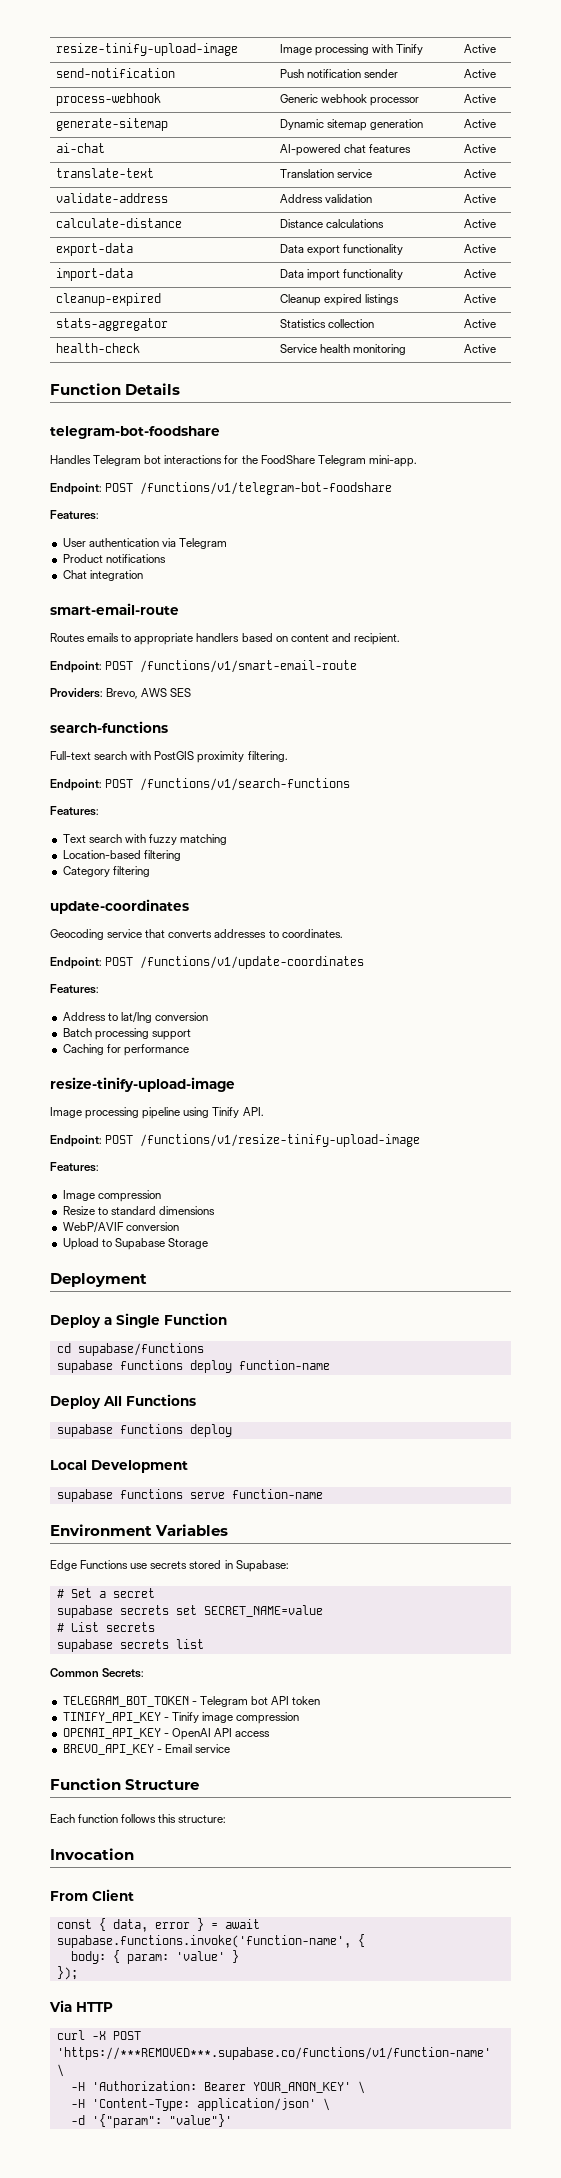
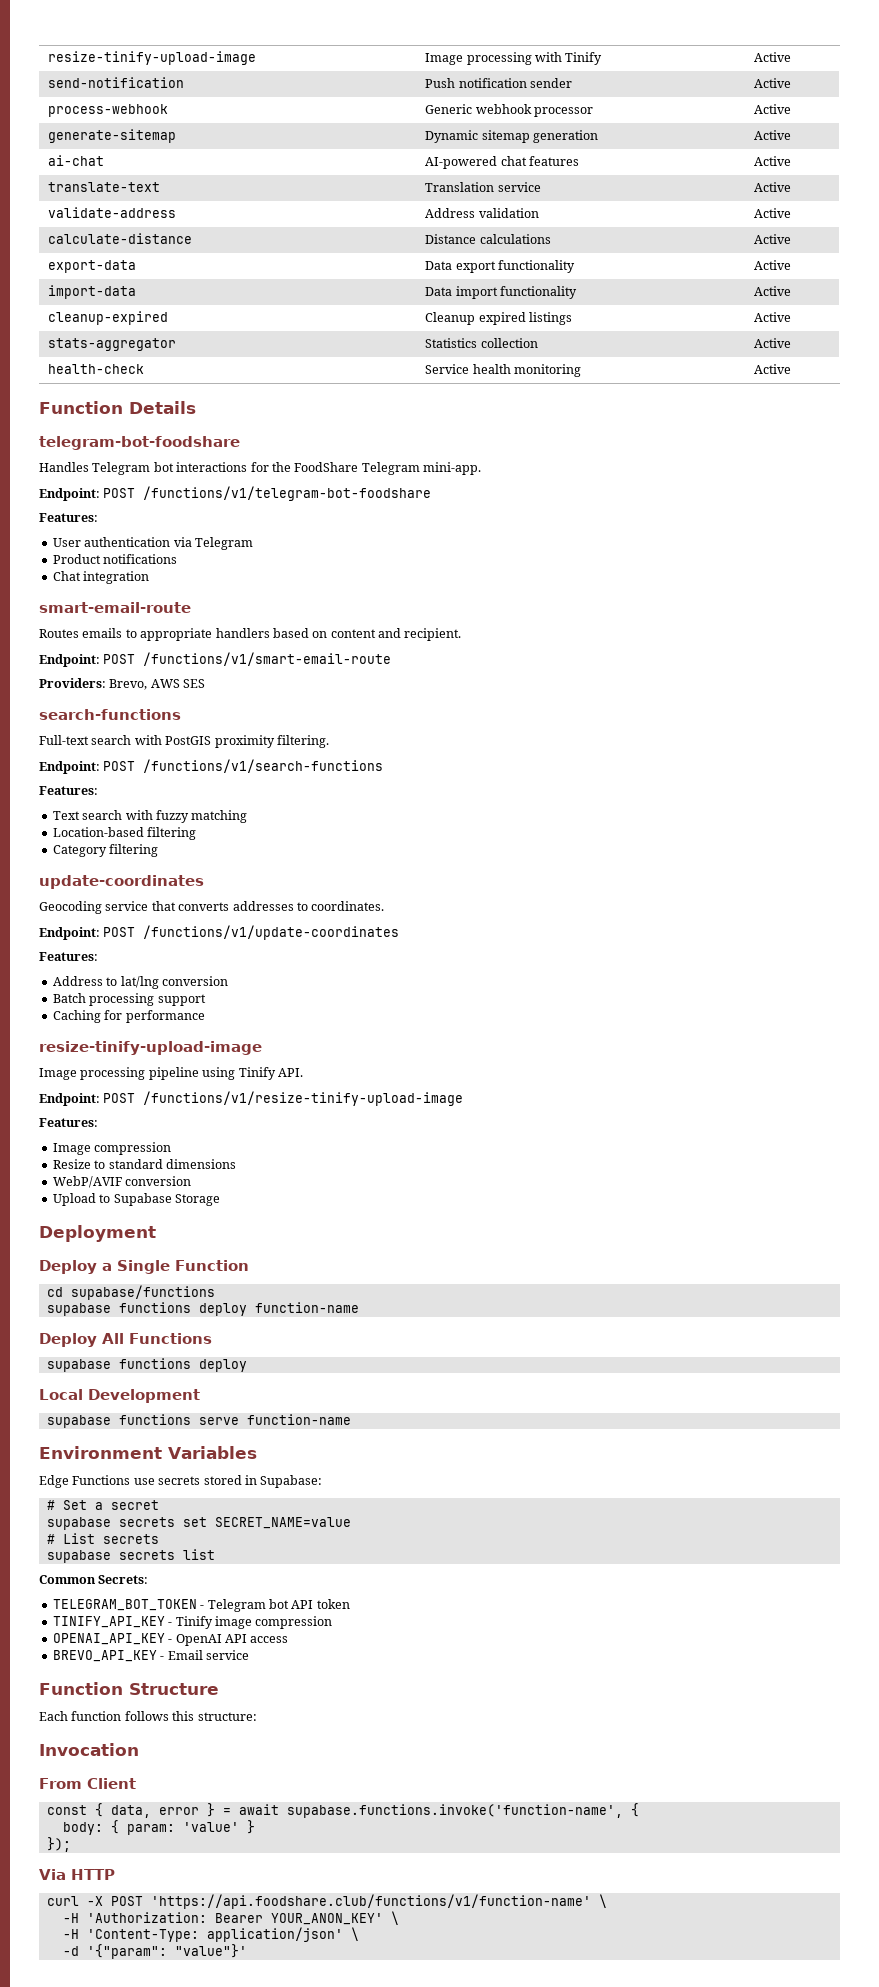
- curl -X POST 'https://***REMOVED***.supabase.co/functions/v1/function-name' \
+ curl -X POST 'https://api.foodshare.club/functions/v1/function-name' \

